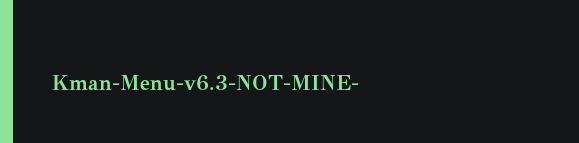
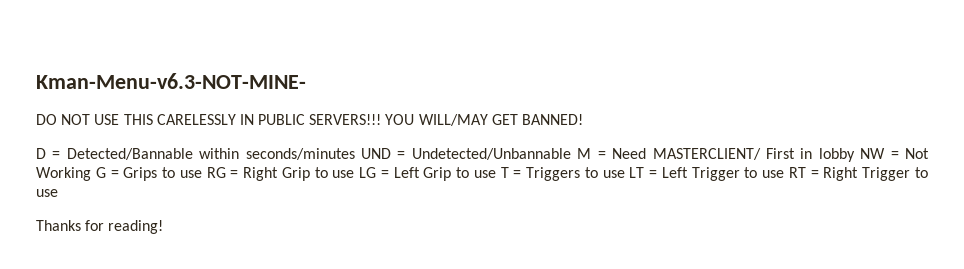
+ DO NOT USE THIS CARELESSLY IN PUBLIC SERVERS!!! YOU WILL/MAY GET BANNED!
+ D = Detected/Bannable within seconds/minutes UND = Undetected/Unbannable M = Need MASTERCLIENT/ First in lobby NW = Not Working G = Grips to use RG = Right Grip to use LG = Left Grip to use T = Triggers to use LT = Left Trigger to use RT = Right Trigger to use
+ Thanks for reading!

